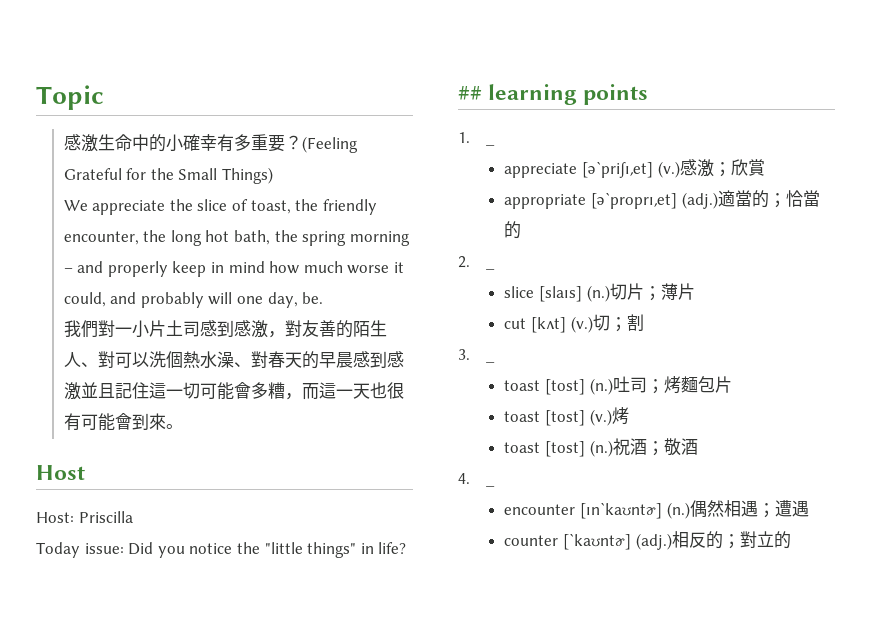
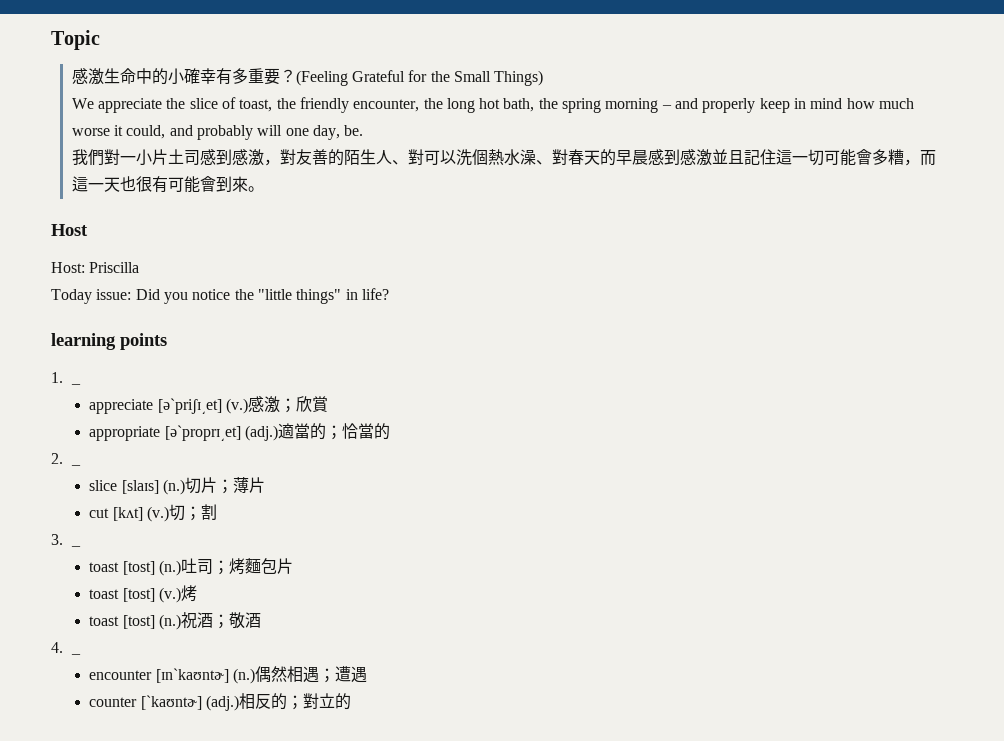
- ## learning points
+ learning points

